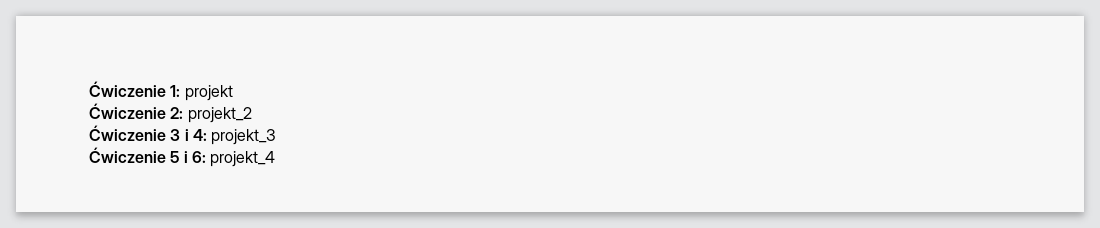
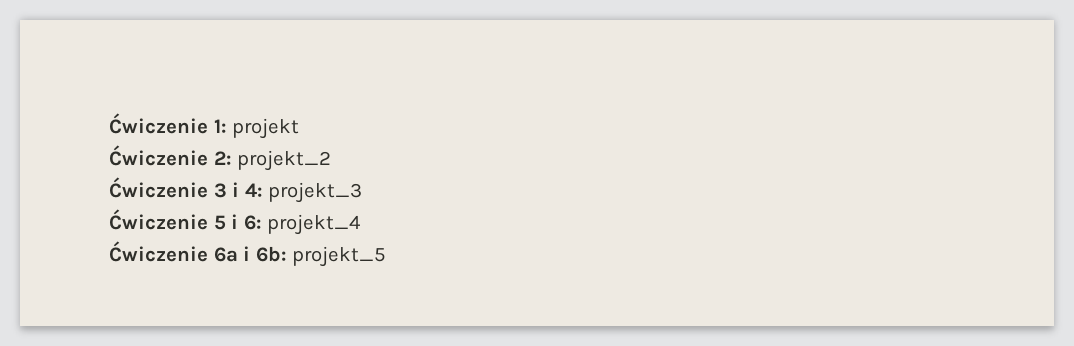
+ Ćwiczenie 6a i 6b: projekt_5

